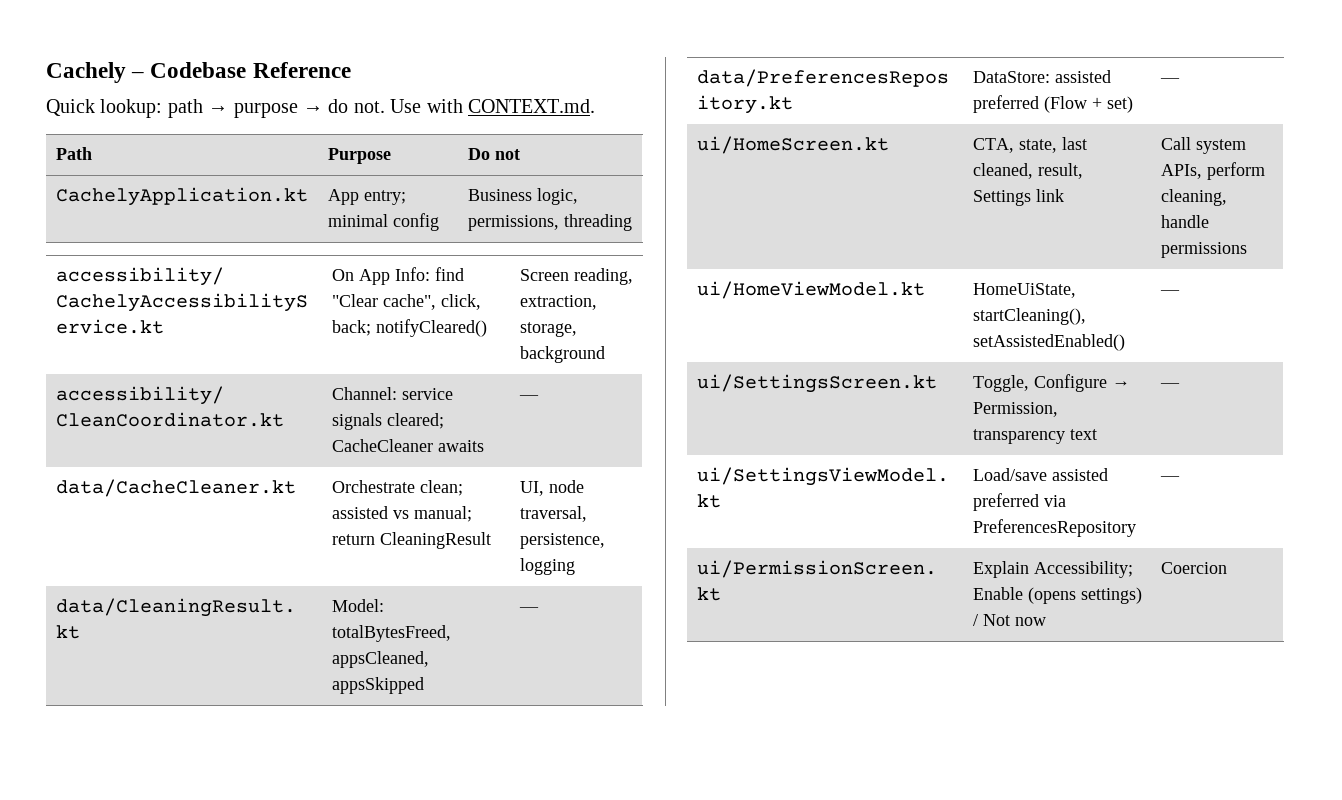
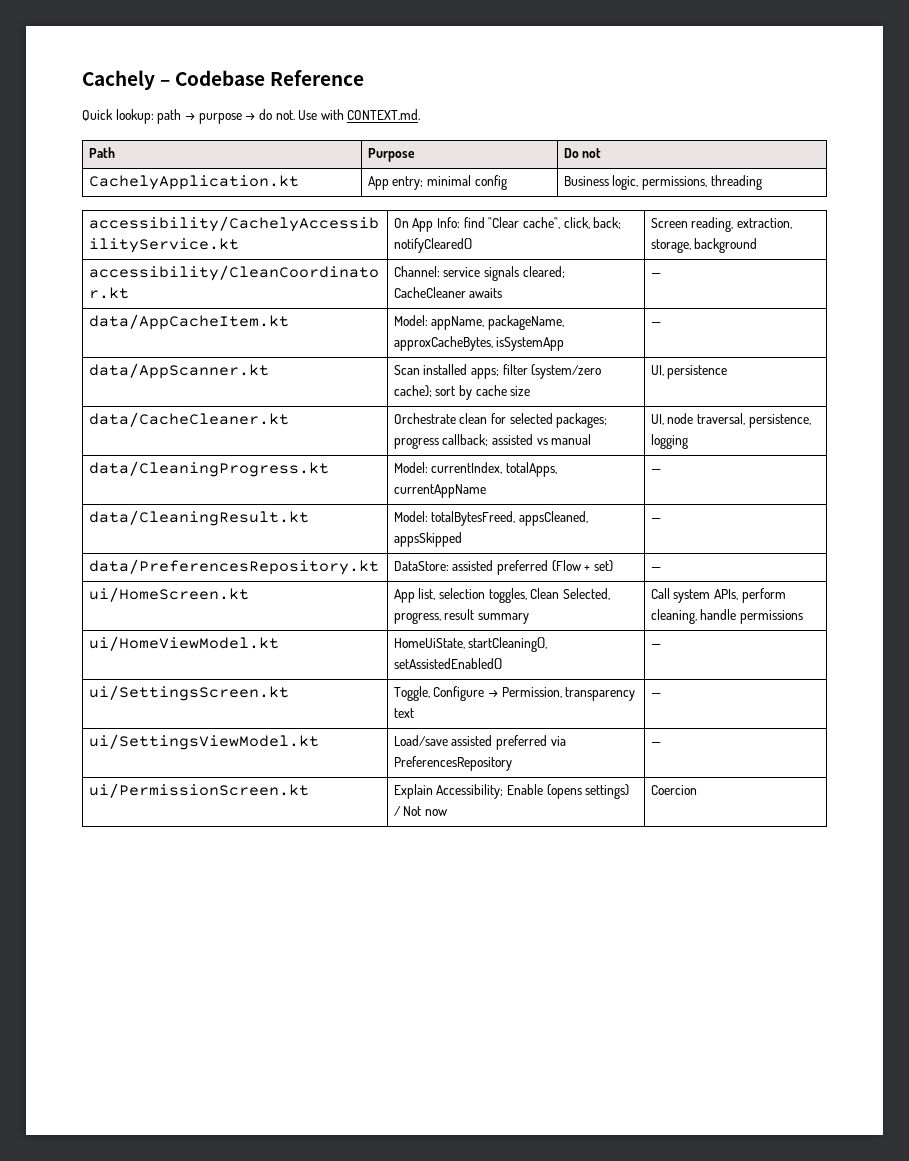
- data/CacheCleaner.kt | Orchestrate clean; assisted vs manual; return CleaningResult | UI, node traversal, persistence, logging
+ data/AppCacheItem.kt | Model: appName, packageName, approxCacheBytes, isSystemApp | —
+ data/AppScanner.kt | Scan installed apps; filter (system/zero cache); sort by cache size | UI, persistence
+ data/CacheCleaner.kt | Orchestrate clean for selected packages; progress callback; assisted vs manual | UI, node traversal, persistence, logging
+ data/CleaningProgress.kt | Model: currentIndex, totalApps, currentAppName | —
- ui/HomeScreen.kt | CTA, state, last cleaned, result, Settings link | Call system APIs, perform cleaning, handle permissions
+ ui/HomeScreen.kt | App list, selection toggles, Clean Selected, progress, result summary | Call system APIs, perform cleaning, handle permissions

